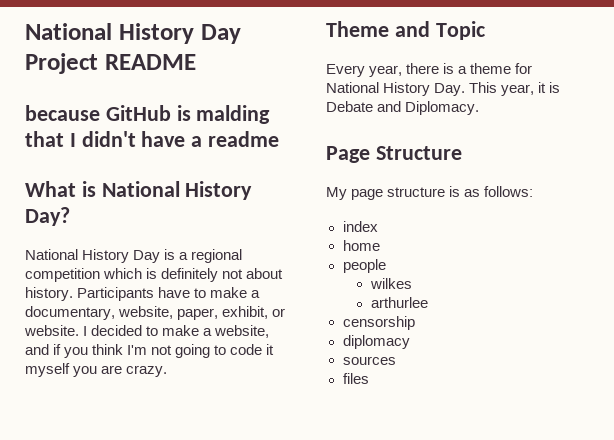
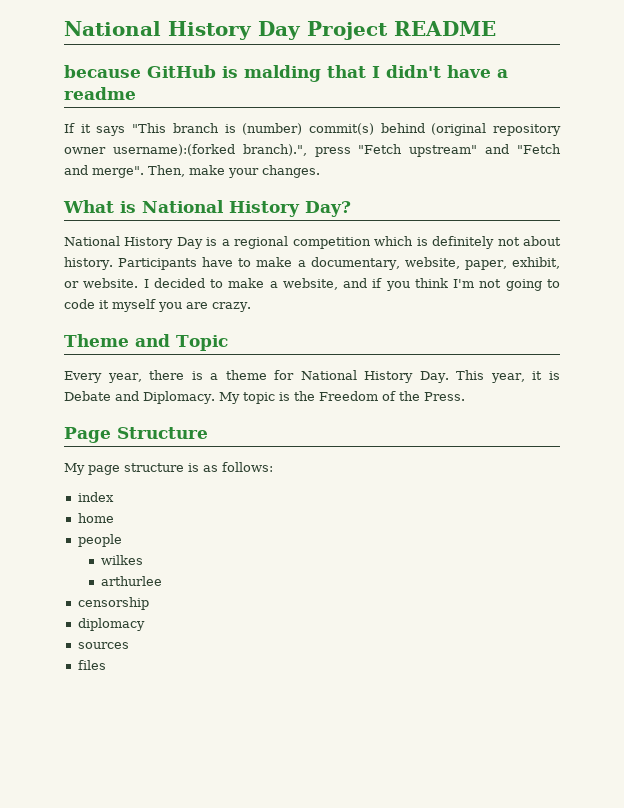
+ If it says "This branch is (number) commit(s) behind (original repository owner username):(forked branch).", press "Fetch upstream" and "Fetch and merge". Then, make your changes.
+ My topic is the Freedom of the Press.

